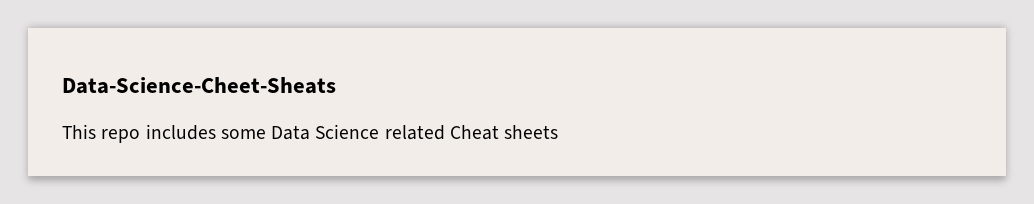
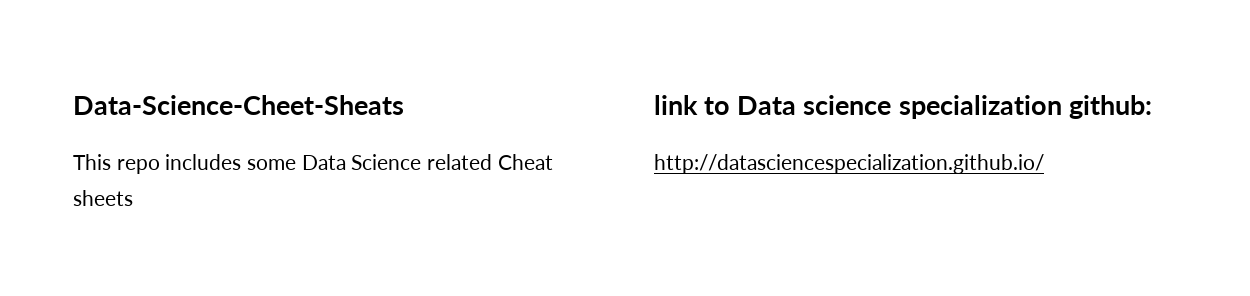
+ link to Data science specialization github:
+ http://datasciencespecialization.github.io/

